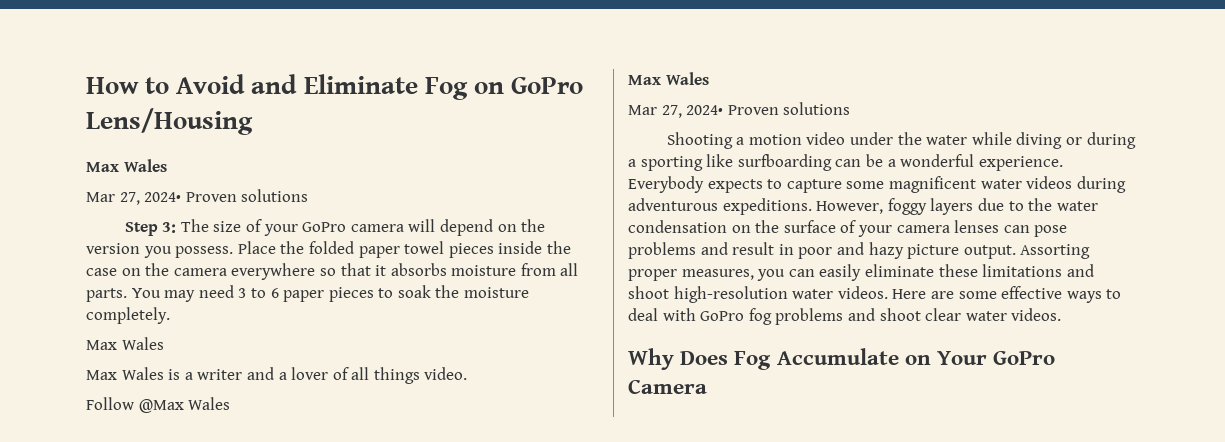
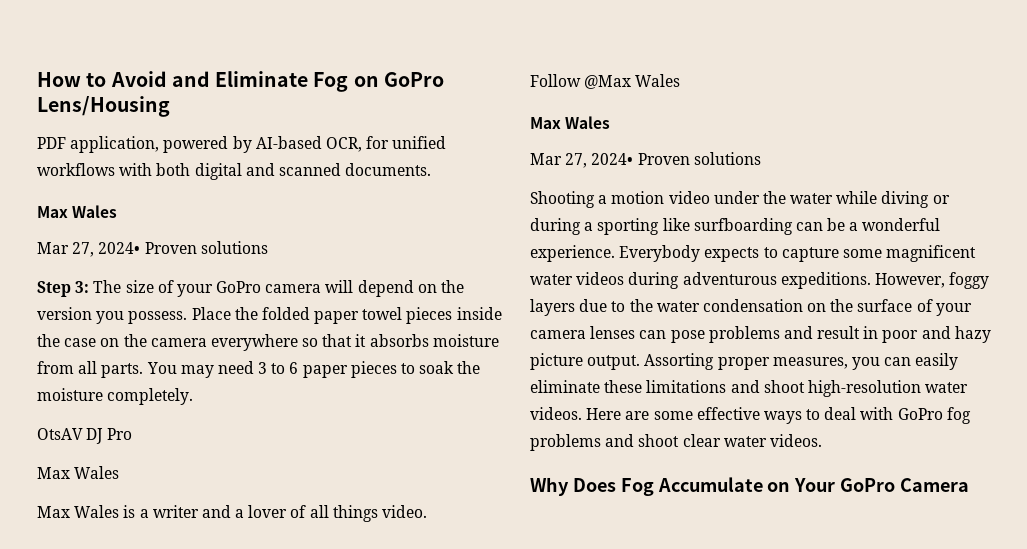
+ PDF application, powered by AI-based OCR, for unified workflows with both digital and scanned documents.
+ OtsAV DJ Pro

